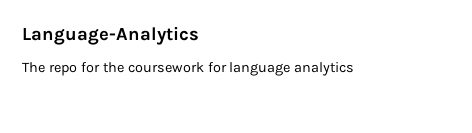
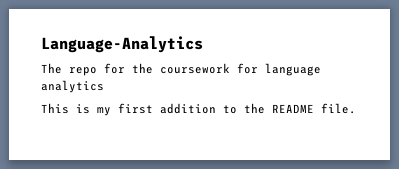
+ This is my first addition to the README file.

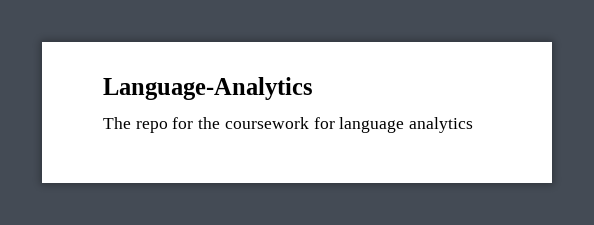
- This is my first addition to the README file.

